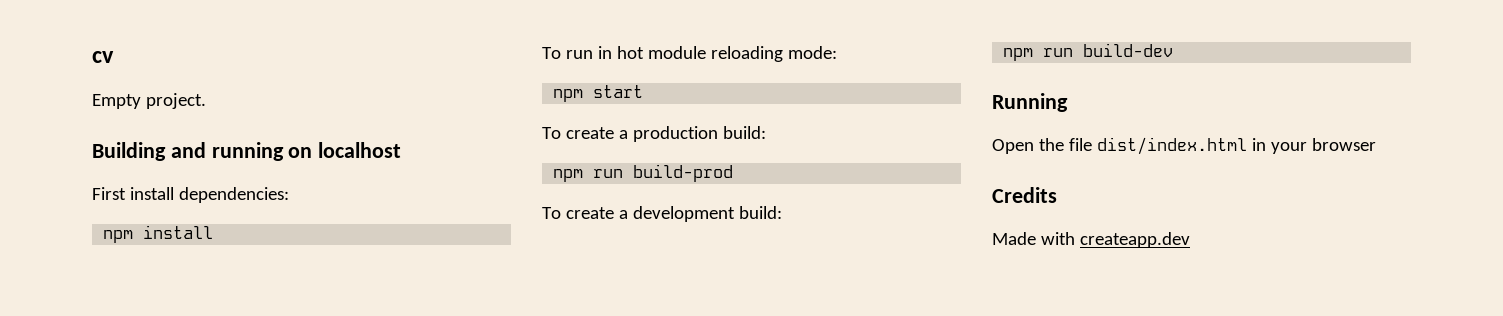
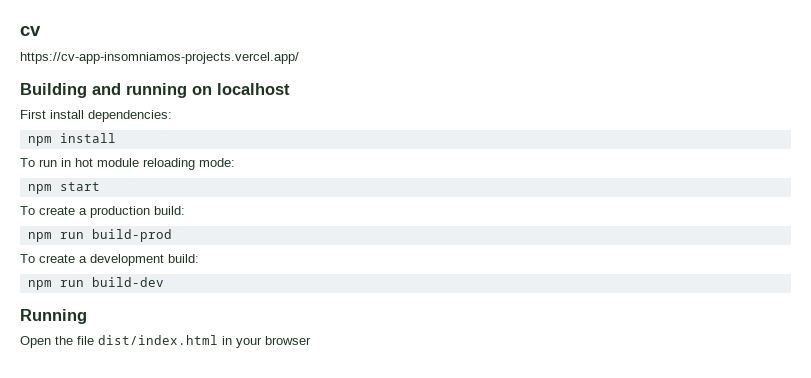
- Empty project.
+ https://cv-app-insomniamos-projects.vercel.app/
- Credits
- Made with createapp.dev

